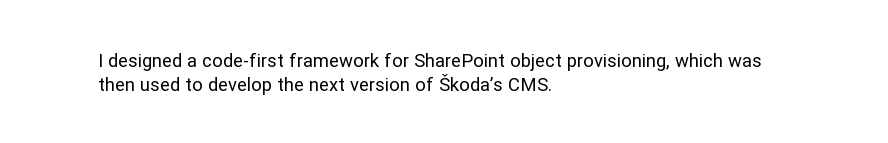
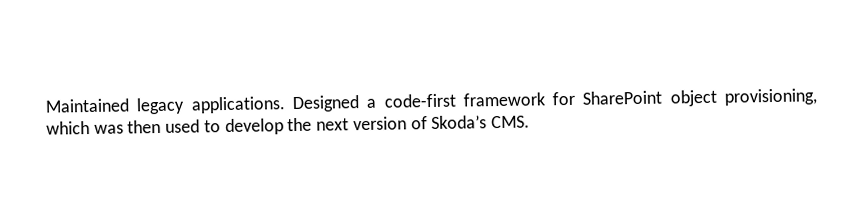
- I designed a code-first framework for SharePoint object provisioning, which was then used to develop the next version of Škoda’s CMS.
+ Maintained legacy applications. Designed a code-first framework for SharePoint object provisioning, which was then used to develop the next version of Skoda’s CMS.

